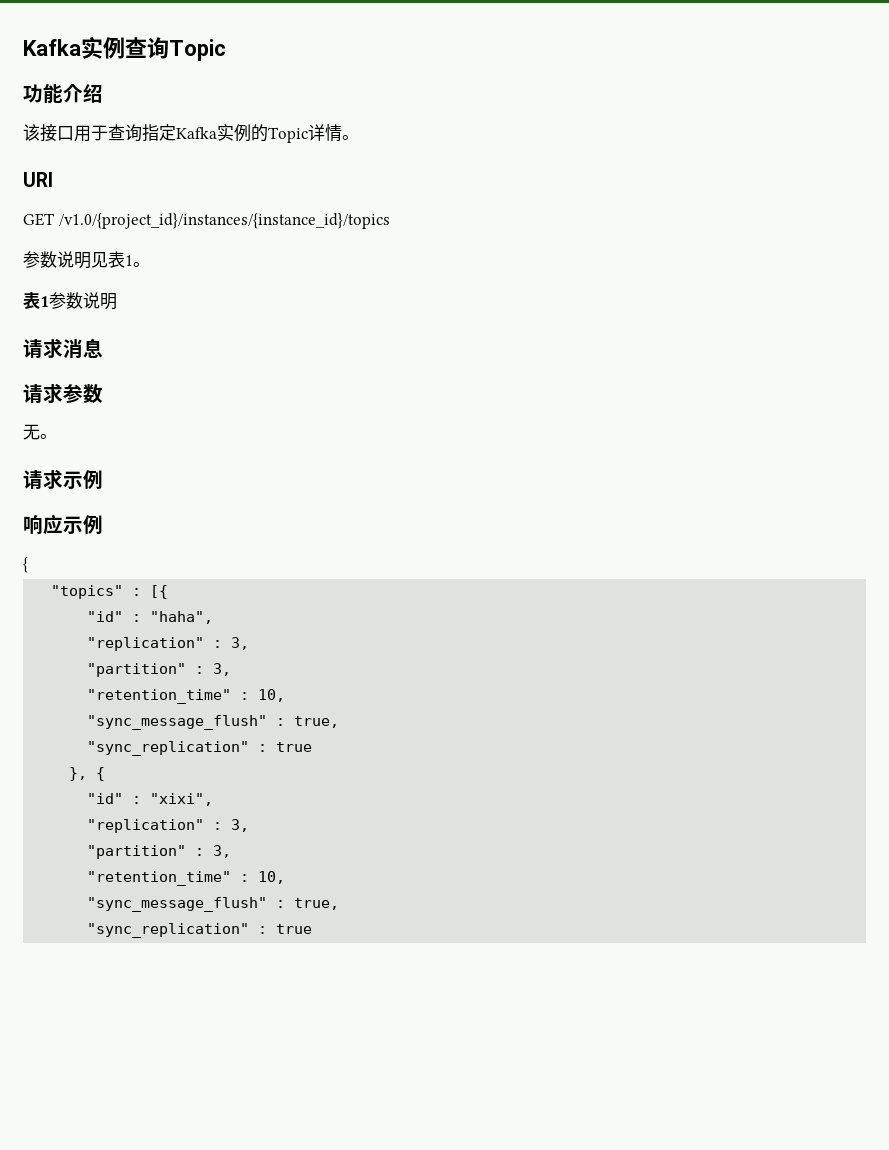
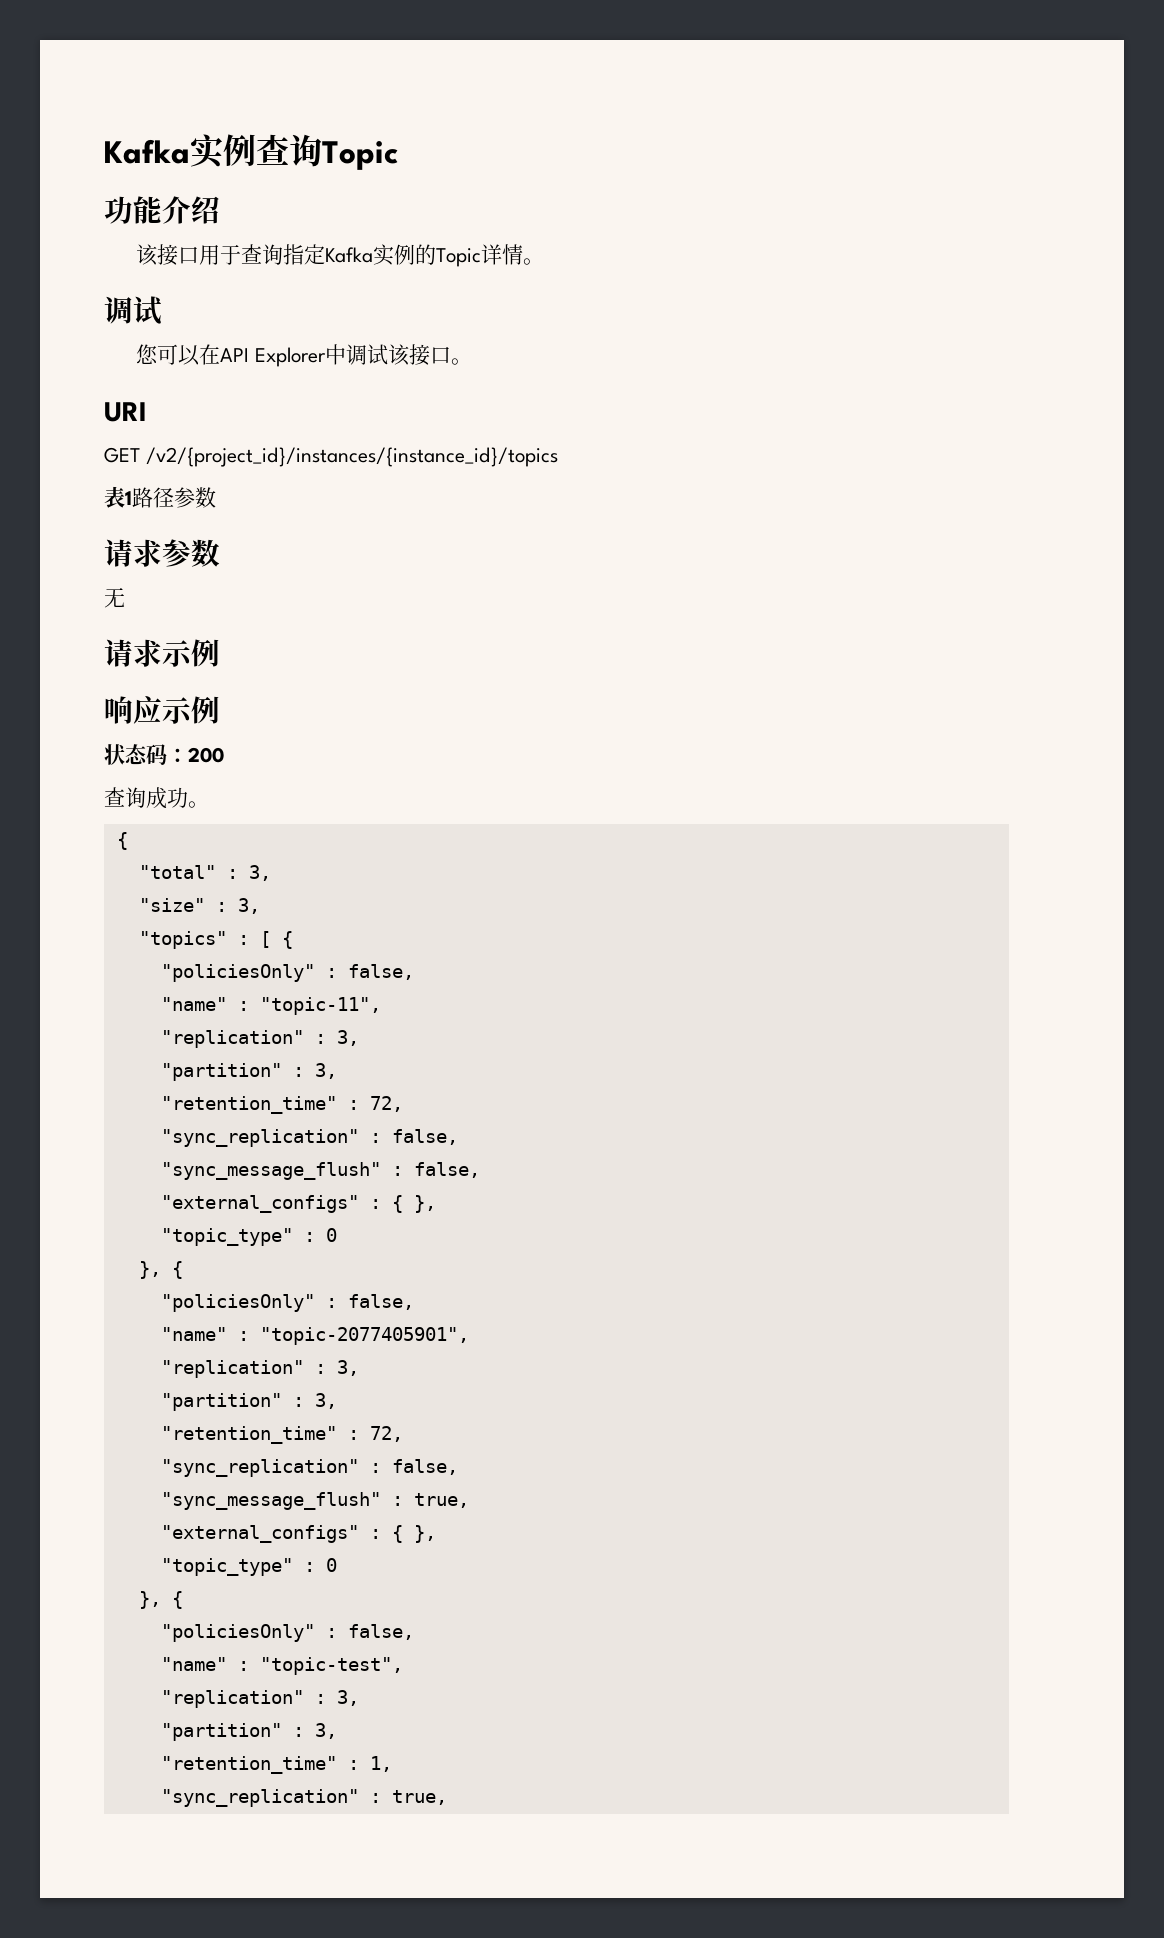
  该接口用于查询指定Kafka实例的Topic详情。
+ 调试
+ 您可以在API Explorer中调试该接口。
  URI
- GET /v1.0/{project_id}/instances/{instance_id}/topics
- 参数说明见表1。
- 表1参数说明
- 请求消息
+ GET /v2/{project_id}/instances/{instance_id}/topics
+ 表1路径参数
- 无。
+ 无
  响应示例
+ 状态码：200
+ 查询成功。
  {
- "topics" : [{
- "id" : "haha",
+ "total" : 3,
+ "size" : 3,
+ "topics" : [ {
+ "policiesOnly" : false,
+ "name" : "topic-11",
  "replication" : 3,
  "partition" : 3,
- "retention_time" : 10,
- "sync_message_flush" : true,
- "sync_replication" : true
+ "retention_time" : 72,
+ "sync_replication" : false,
+ "sync_message_flush" : false,
+ "external_configs" : { },
+ "topic_type" : 0
  }, {
- "id" : "xixi",
+ "policiesOnly" : false,
+ "name" : "topic-2077405901",
  "replication" : 3,
  "partition" : 3,
- "retention_time" : 10,
+ "retention_time" : 72,
+ "sync_replication" : false,
  "sync_message_flush" : true,
- "sync_replication" : true
+ "external_configs" : { },
+ "topic_type" : 0
+ }, {
+ "policiesOnly" : false,
+ "name" : "topic-test",
+ "replication" : 3,
+ "partition" : 3,
+ "retention_time" : 1,
+ "sync_replication" : true,

